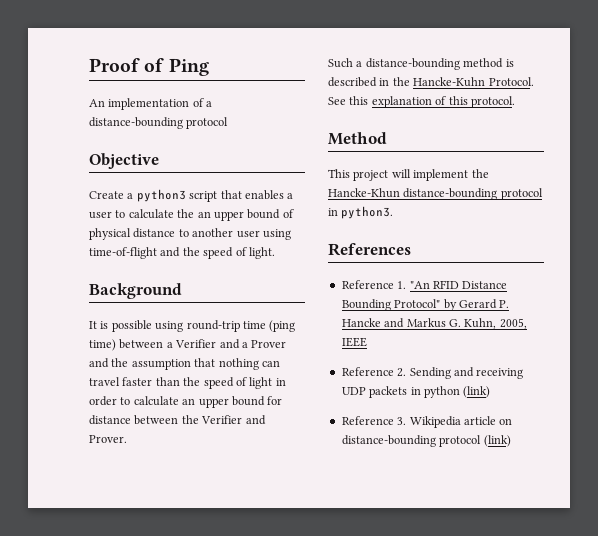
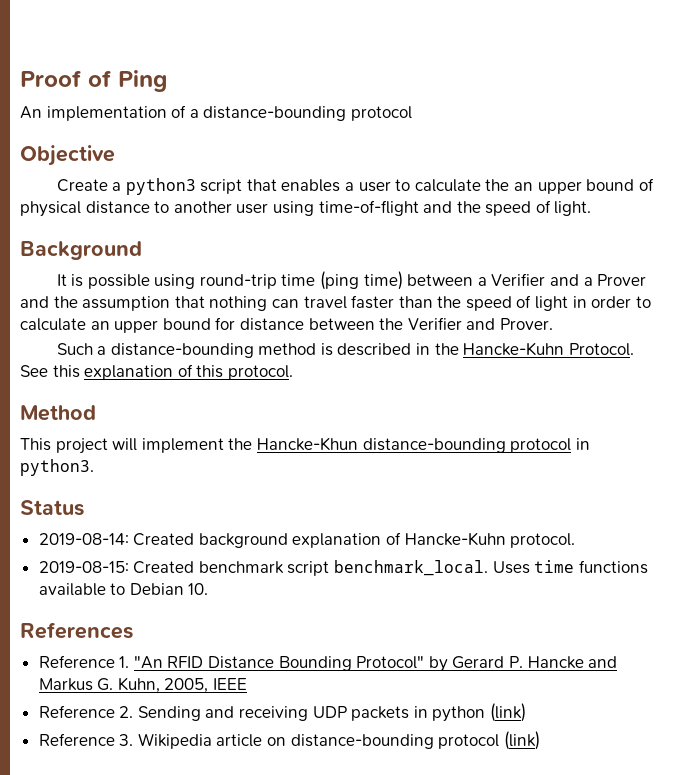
+ Status
+ 2019-08-14: Created background explanation of Hancke-Kuhn protocol.
+ 2019-08-15: Created benchmark script benchmark_local. Uses time functions available to Debian 10.

